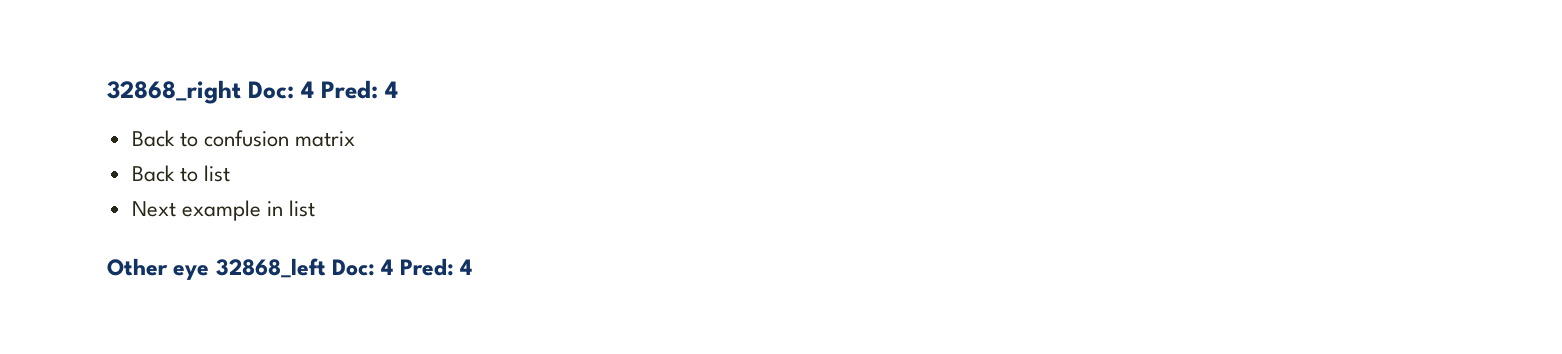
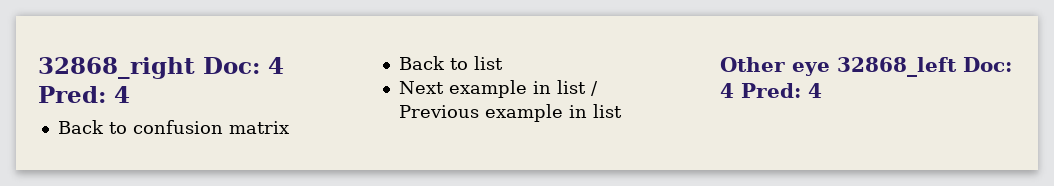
- Next example in list
+ Next example in list / Previous example in list

